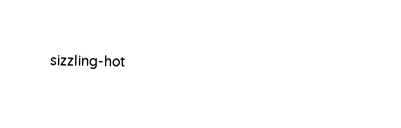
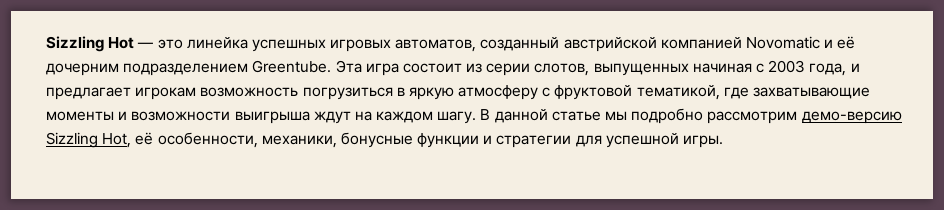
- sizzling-hot
+ Sizzling Hot — это линейка успешных игровых автоматов, созданный австрийской компанией Novomatic и её дочерним подразделением Greentube. Эта игра состоит из серии слотов, выпущенных начиная с 2003 года, и предлагает игрокам возможность погрузиться в яркую атмосферу с фруктовой тематикой, где захватывающие моменты и возможности выигрыша ждут на каждом шагу. В данной статье мы подробно рассмотрим демо-версию Sizzling Hot, её особенности, механики, бонусные функции и стратегии для успешной игры.

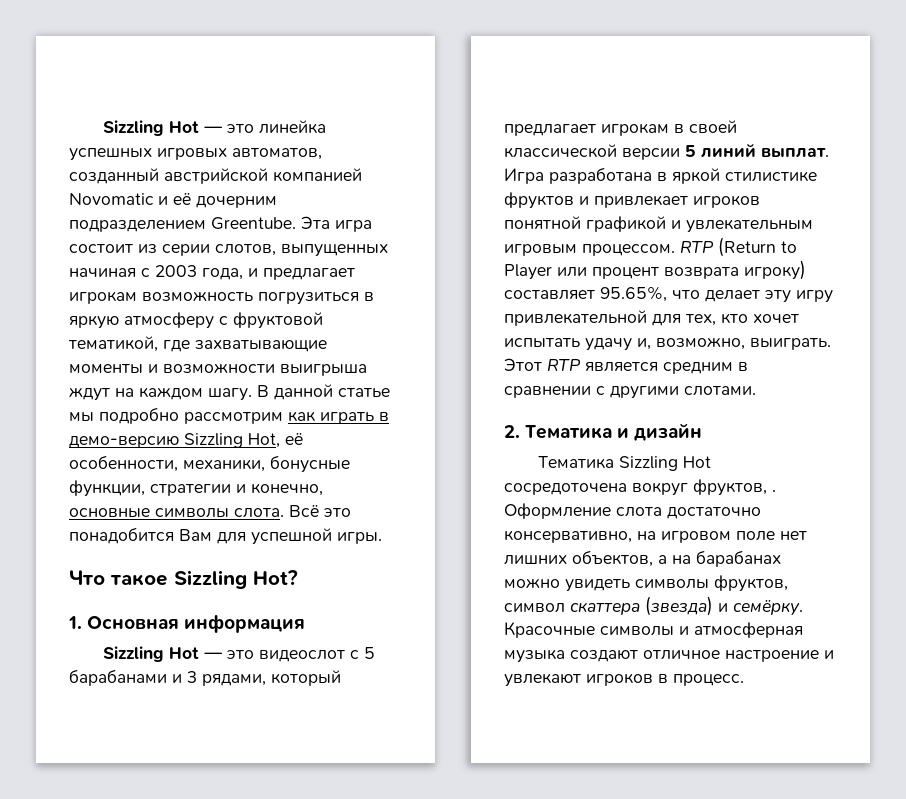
- В данной статье мы подробно рассмотрим демо-версию Sizzling Hot, её особенности, механики, бонусные функции и стратегии для успешной игры.
+ В данной статье мы подробно рассмотрим как играть в демо-версию Sizzling Hot, её особенности, механики, бонусные функции, стратегии и конечно, основные символы слота. Всё это понадобится Вам для успешной игры.
+ Что такое Sizzling Hot?
+ 1. Основная информация
+ Sizzling Hot — это видеослот с 5 барабанами и 3 рядами, который предлагает игрокам в своей классической версии 5 линий выплат. Игра разработана в яркой стилистике фруктов и привлекает игроков понятной графикой и увлекательным игровым процессом. RTP (Return to Player или процент возврата игроку) составляет 95.65%, что делает эту игру привлекательной для тех, кто хочет испытать удачу и, возможно, выиграть. Этот RTP является средним в сравнении с другими слотами.
+ 2. Тематика и дизайн
+ Тематика Sizzling Hot сосредоточена вокруг фруктов, . Оформление слота достаточно консервативно, на игровом поле нет лишних объектов, а на барабанах можно увидеть символы фруктов, символ скаттера (звезда) и семёрку. Красочные символы и атмосферная музыка создают отличное настроение и увлекают игроков в процесс.

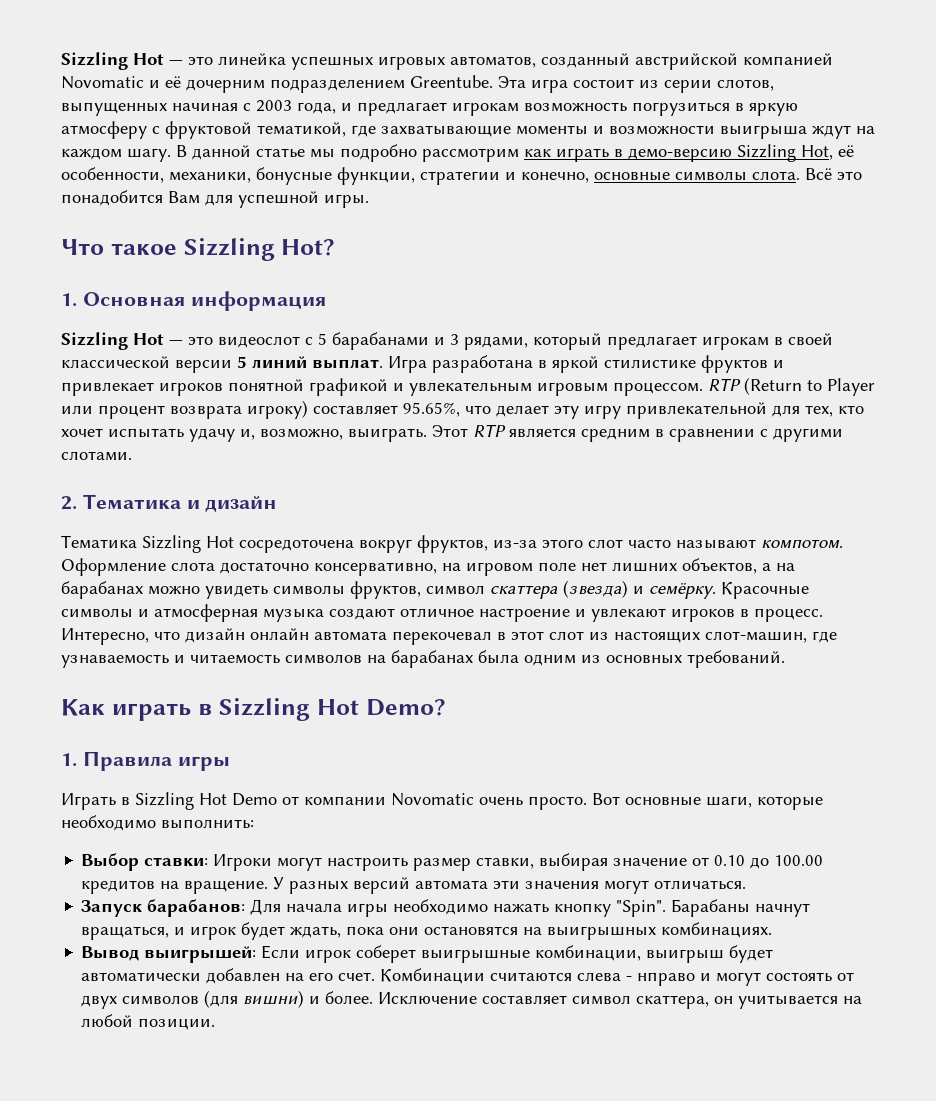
- Тематика Sizzling Hot сосредоточена вокруг фруктов, .
+ Тематика Sizzling Hot сосредоточена вокруг фруктов, из-за этого слот часто называют компотом.
+ Интересно, что дизайн онлайн автомата перекочевал в этот слот из настоящих слот-машин, где узнаваемость и читаемость символов на барабанах была одним из основных требований.
+ Как играть в Sizzling Hot Demo?
+ 1. Правила игры
+ Играть в Sizzling Hot Demo от компании Novomatic очень просто. Вот основные шаги, которые необходимо выполнить:
+ Выбор ставки: Игроки могут настроить размер ставки, выбирая значение от 0.10 до 100.00 кредитов на вращение. У разных версий автомата эти значения могут отличаться.
+ Запуск барабанов: Для начала игры необходимо нажать кнопку "Spin". Барабаны начнут вращаться, и игрок будет ждать, пока они остановятся на выигрышных комбинациях.
+ Вывод выигрышей: Если игрок соберет выигрышные комбинации, выигрыш будет автоматически добавлен на его счет. Комбинации считаются слева - нправо и могут состоять от двух символов (для вишни) и более. Исключение составляет символ скаттера, он учитывается на любой позиции.

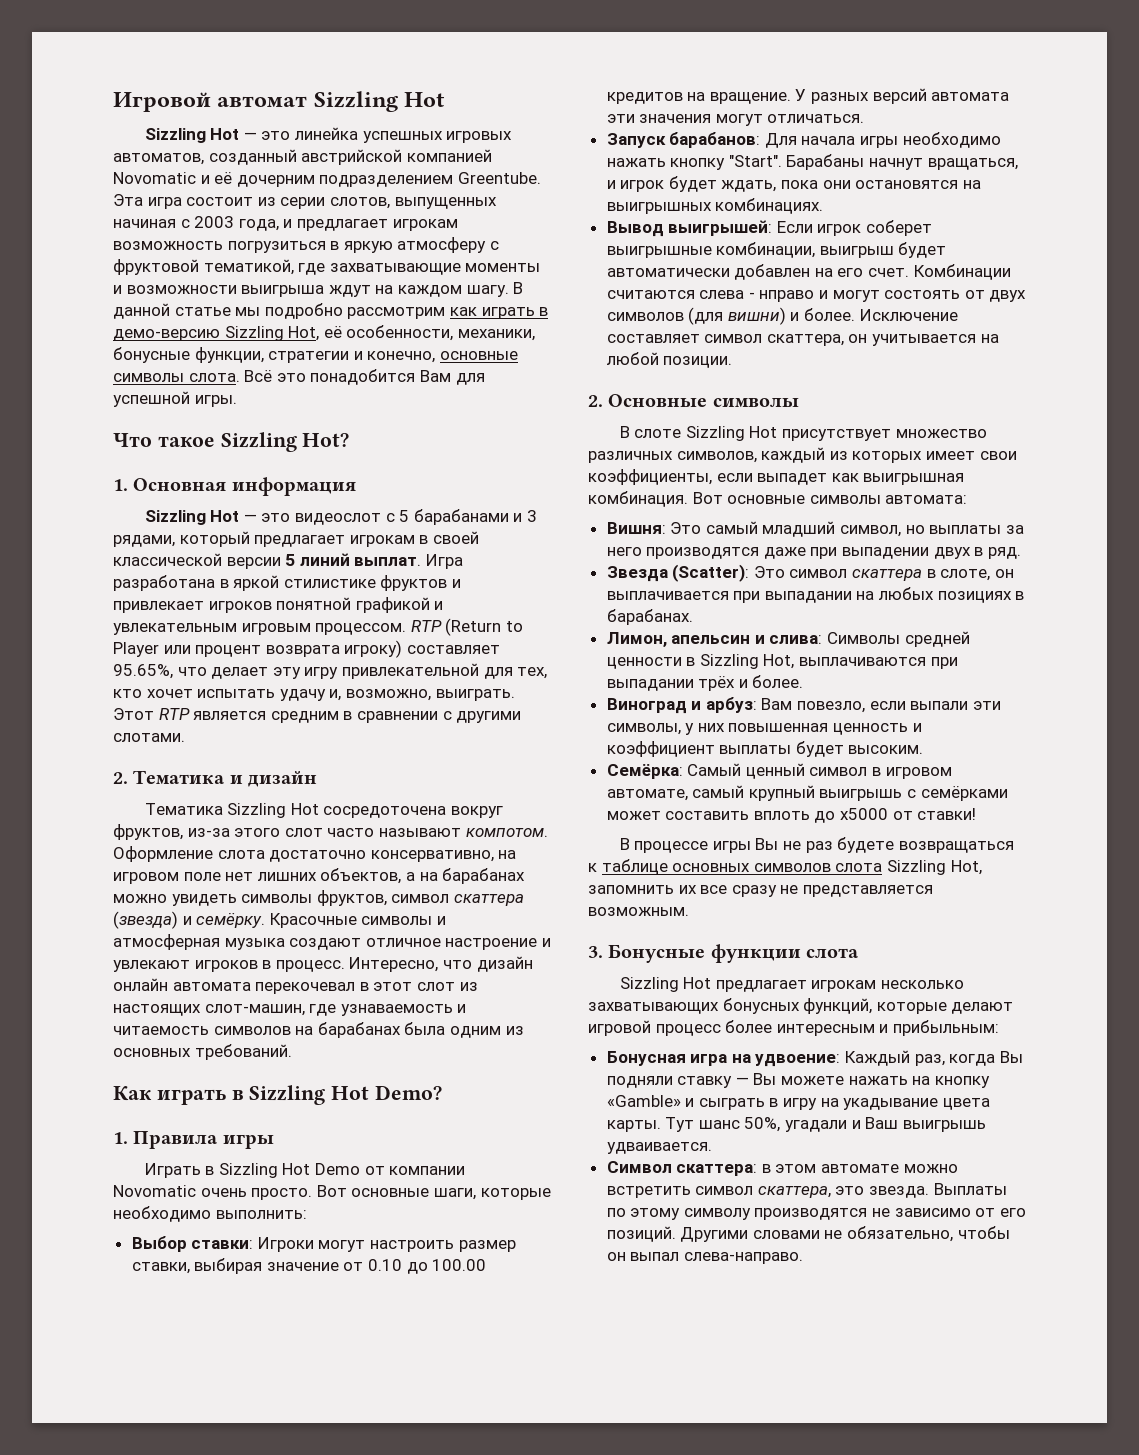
+ Игровой автомат Sizzling Hot
- Запуск барабанов: Для начала игры необходимо нажать кнопку "Spin".
+ Запуск барабанов: Для начала игры необходимо нажать кнопку "Start".
+ 2. Основные символы
+ В слоте Sizzling Hot присутствует множество различных символов, каждый из которых имеет свои коэффициенты, если выпадет как выигрышная комбинация. Вот основные символы автомата:
+ Вишня: Это самый младший символ, но выплаты за него производятся даже при выпадении двух в ряд.
+ Звезда (Scatter): Это символ скаттера в слоте, он выплачивается при выпадании на любых позициях в барабанах.
+ Лимон, апельсин и слива: Символы средней ценности в Sizzling Hot, выплачиваются при выпадании трёх и более.
+ Виноград и арбуз: Вам повезло, если выпали эти символы, у них повышенная ценность и коэффициент выплаты будет высоким.
+ Семёрка: Самый ценный символ в игровом автомате, самый крупный выигрышь с семёрками может составить вплоть до x5000 от ставки!
+ В процессе игры Вы не раз будете возвращаться к таблице основных символов слота Sizzling Hot, запомнить их все сразу не представляется возможным.
+ 3. Бонусные функции слота
+ Sizzling Hot предлагает игрокам несколько захватывающих бонусных функций, которые делают игровой процесс более интересным и прибыльным:
+ Бонусная игра на удвоение: Каждый раз, когда Вы подняли ставку — Вы можете нажать на кнопку «Gamble» и сыграть в игру на укадывание цвета карты. Тут шанс 50%, угадали и Ваш выигрышь удваивается.
+ Символ скаттера: в этом автомате можно встретить символ скаттера, это звезда. Выплаты по этому символу производятся не зависимо от его позиций. Другими словами не обязательно, чтобы он выпал слева-направо.

